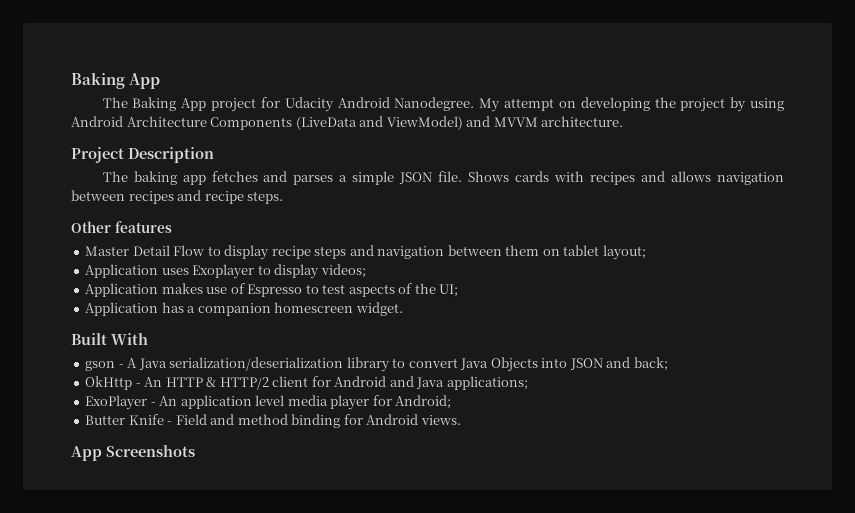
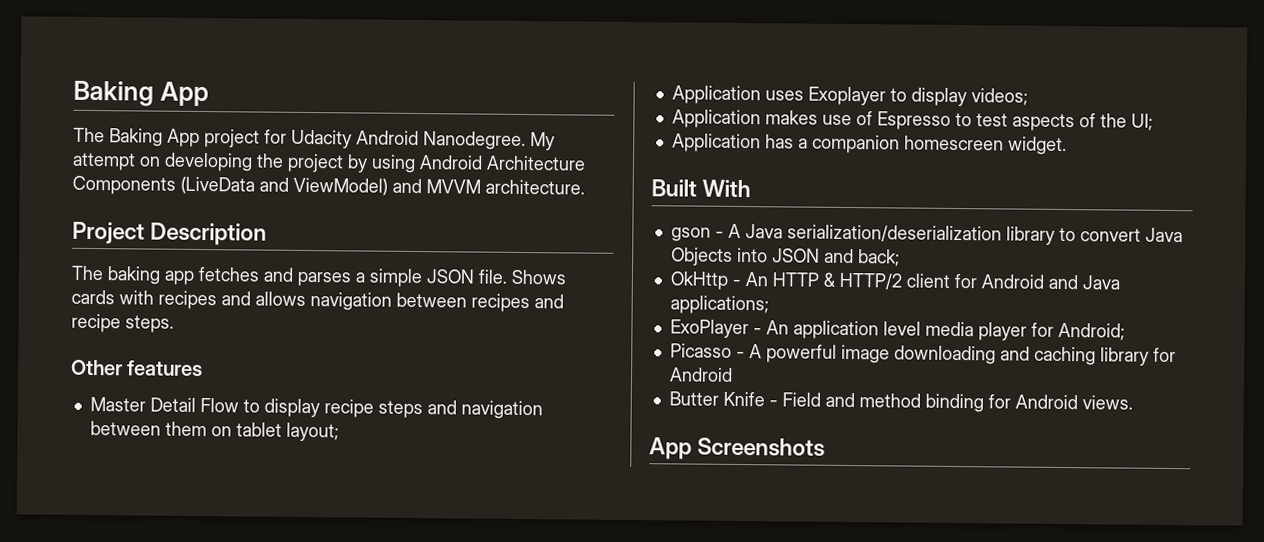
+ Picasso - A powerful image downloading and caching library for Android

